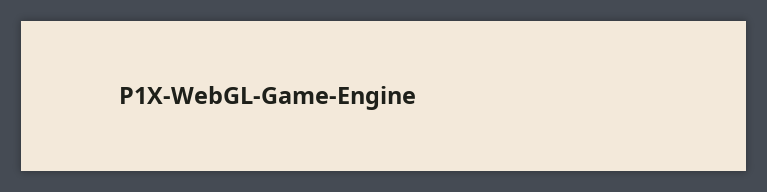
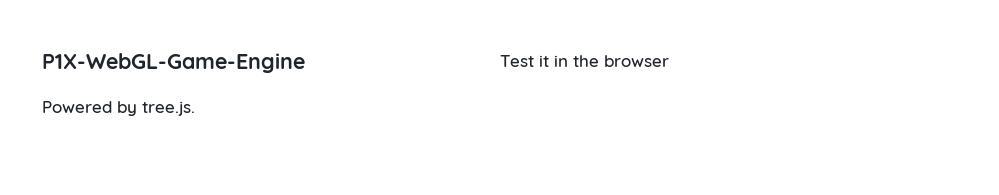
+ Powered by tree.js.
+ Test it in the browser

